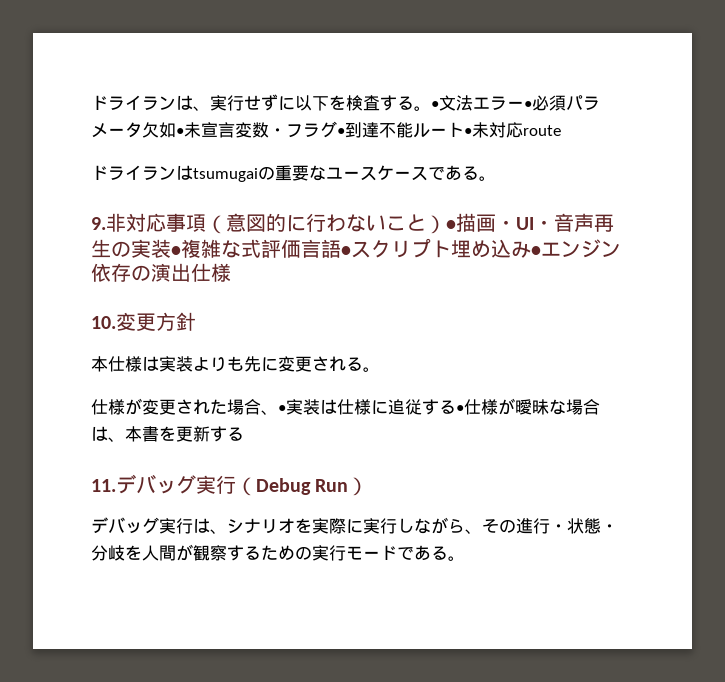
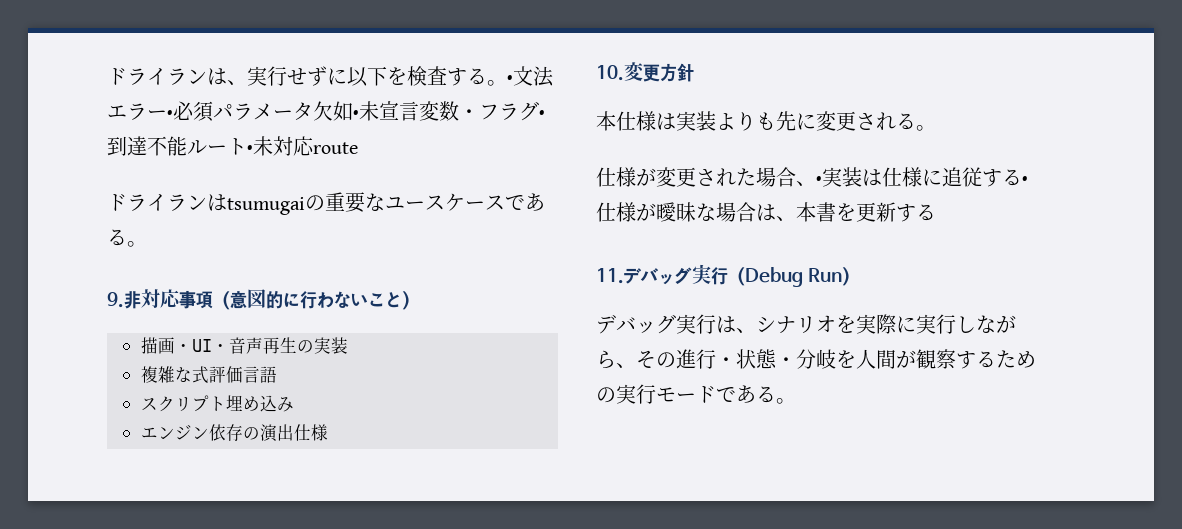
- 9.非対応事項（意図的に行わないこと）•描画・UI・音声再生の実装•複雑な式評価言語•スクリプト埋め込み•エンジン依存の演出仕様
+ 9.非対応事項（意図的に行わないこと）
+ 描画・UI・音声再生の実装
+ 複雑な式評価言語
+ スクリプト埋め込み
+ エンジン依存の演出仕様

